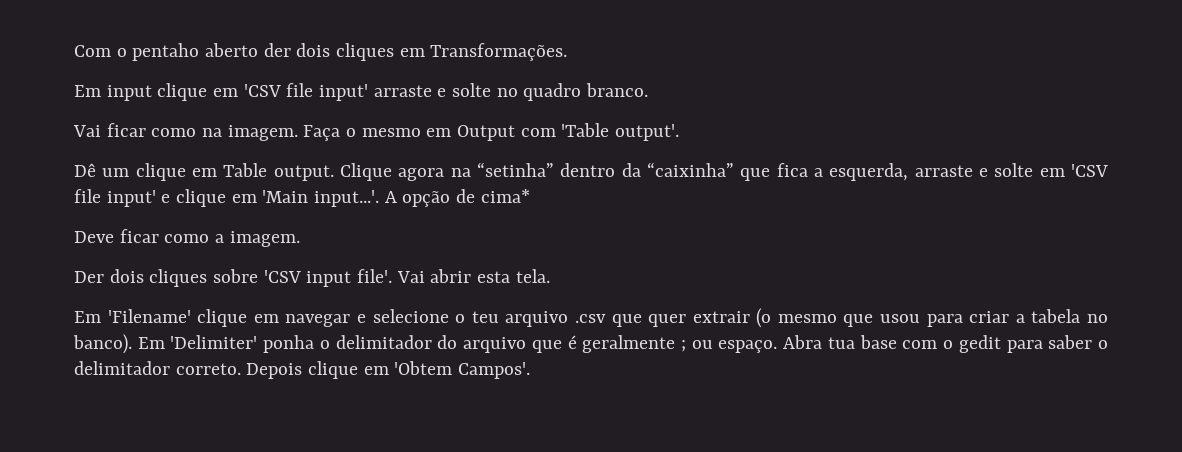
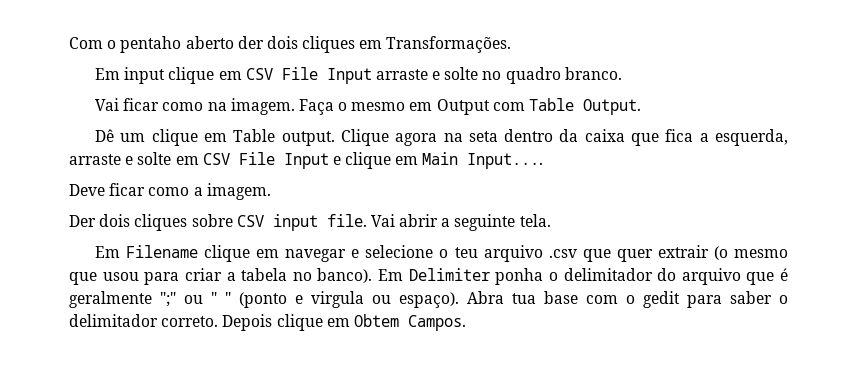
- Em input clique em 'CSV file input' arraste e solte no quadro branco.
+ Em input clique em CSV File Input arraste e solte no quadro branco.
- Faça o mesmo em Output com 'Table output'.
+ Faça o mesmo em Output com Table Output.
- Clique agora na “setinha” dentro da “caixinha” que fica a esquerda, arraste e solte em 'CSV file input' e clique em 'Main input...'. A opção de cima*
+ Clique agora na seta dentro da caixa que fica a esquerda, arraste e solte em CSV File Input e clique em Main Input....
- Der dois cliques sobre 'CSV input file'. Vai abrir esta tela.
+ Der dois cliques sobre CSV input file. Vai abrir a seguinte tela.
- Em 'Filename' clique em navegar e selecione o teu arquivo .csv que quer extrair (o mesmo que usou para criar a tabela no banco).
+ Em Filename clique em navegar e selecione o teu arquivo .csv que quer extrair (o mesmo que usou para criar a tabela no banco).
- Em 'Delimiter' ponha o delimitador do arquivo que é geralmente ; ou espaço.
+ Em Delimiter ponha o delimitador do arquivo que é geralmente ";" ou " " (ponto e virgula ou espaço).
- Depois clique em 'Obtem Campos'.
+ Depois clique em Obtem Campos.

